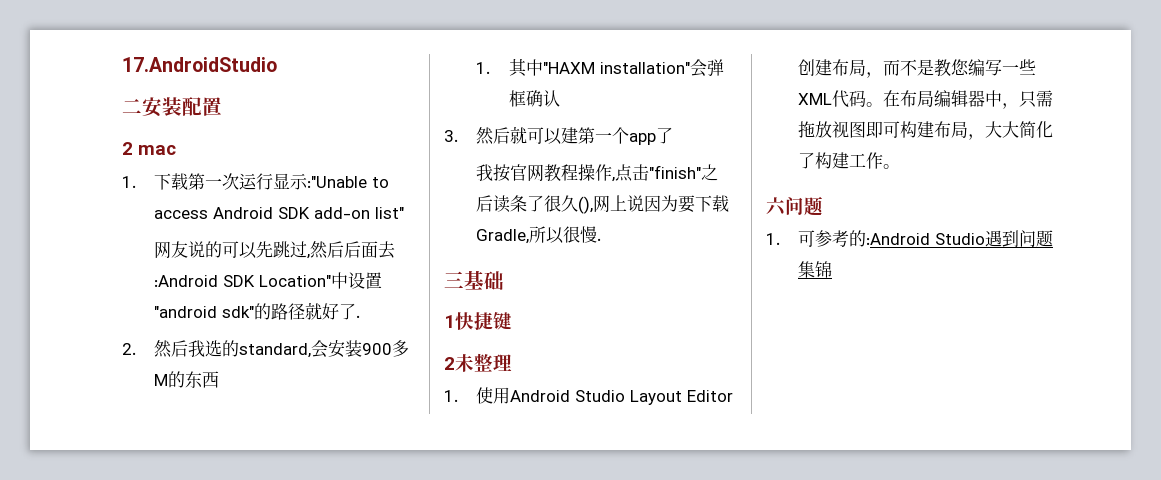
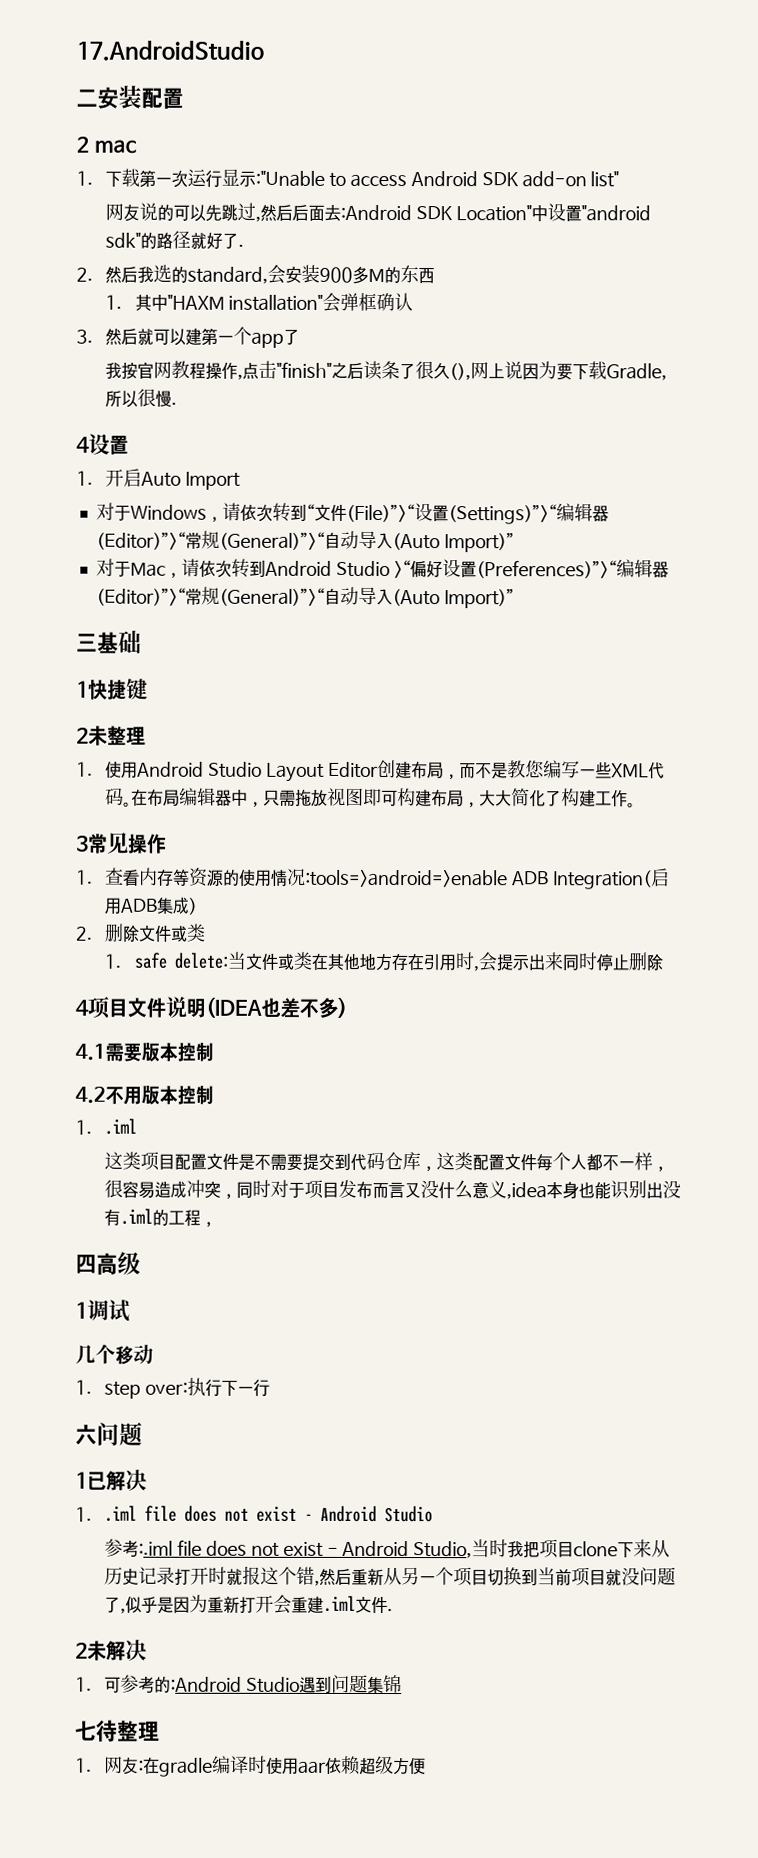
+ 4设置
+ 1.开启Auto Import
+ 对于Windows，请依次转到“文件(File)”>“设置(Settings)”>“编辑器(Editor)”>“常规(General)”>“自动导入(Auto Import)”
+ 对于Mac，请依次转到Android Studio >“偏好设置(Preferences)”>“编辑器(Editor)”>“常规(General)”>“自动导入(Auto Import)”
+ 3常见操作
+ 1.查看内存等资源的使用情况:tools=>android=>enable ADB Integration(启用ADB集成)
+ 2.删除文件或类
+ 1. safe delete:当文件或类在其他地方存在引用时,会提示出来同时停止删除
+ 4项目文件说明(IDEA也差不多)
+ 4.1需要版本控制
+ 4.2不用版本控制
+ 1. .iml
+ 这类项目配置文件是不需要提交到代码仓库，这类配置文件每个人都不一样，很容易造成冲突，同时对于项目发布而言又没什么意义,idea本身也能识别出没有.iml的工程，
+ 四高级
+ 1调试
+ 几个移动
+ 1. step over:执行下一行
  六问题
+ 1已解决
+ 1. .iml file does not exist - Android Studio
+ 参考:.iml file does not exist - Android Studio,当时我把项目clone下来从历史记录打开时就报这个错,然后重新从另一个项目切换到当前项目就没问题了,似乎是因为重新打开会重建.iml文件.
+ 2未解决
+ 七待整理
+ 1.网友:在gradle编译时使用aar依赖超级方便

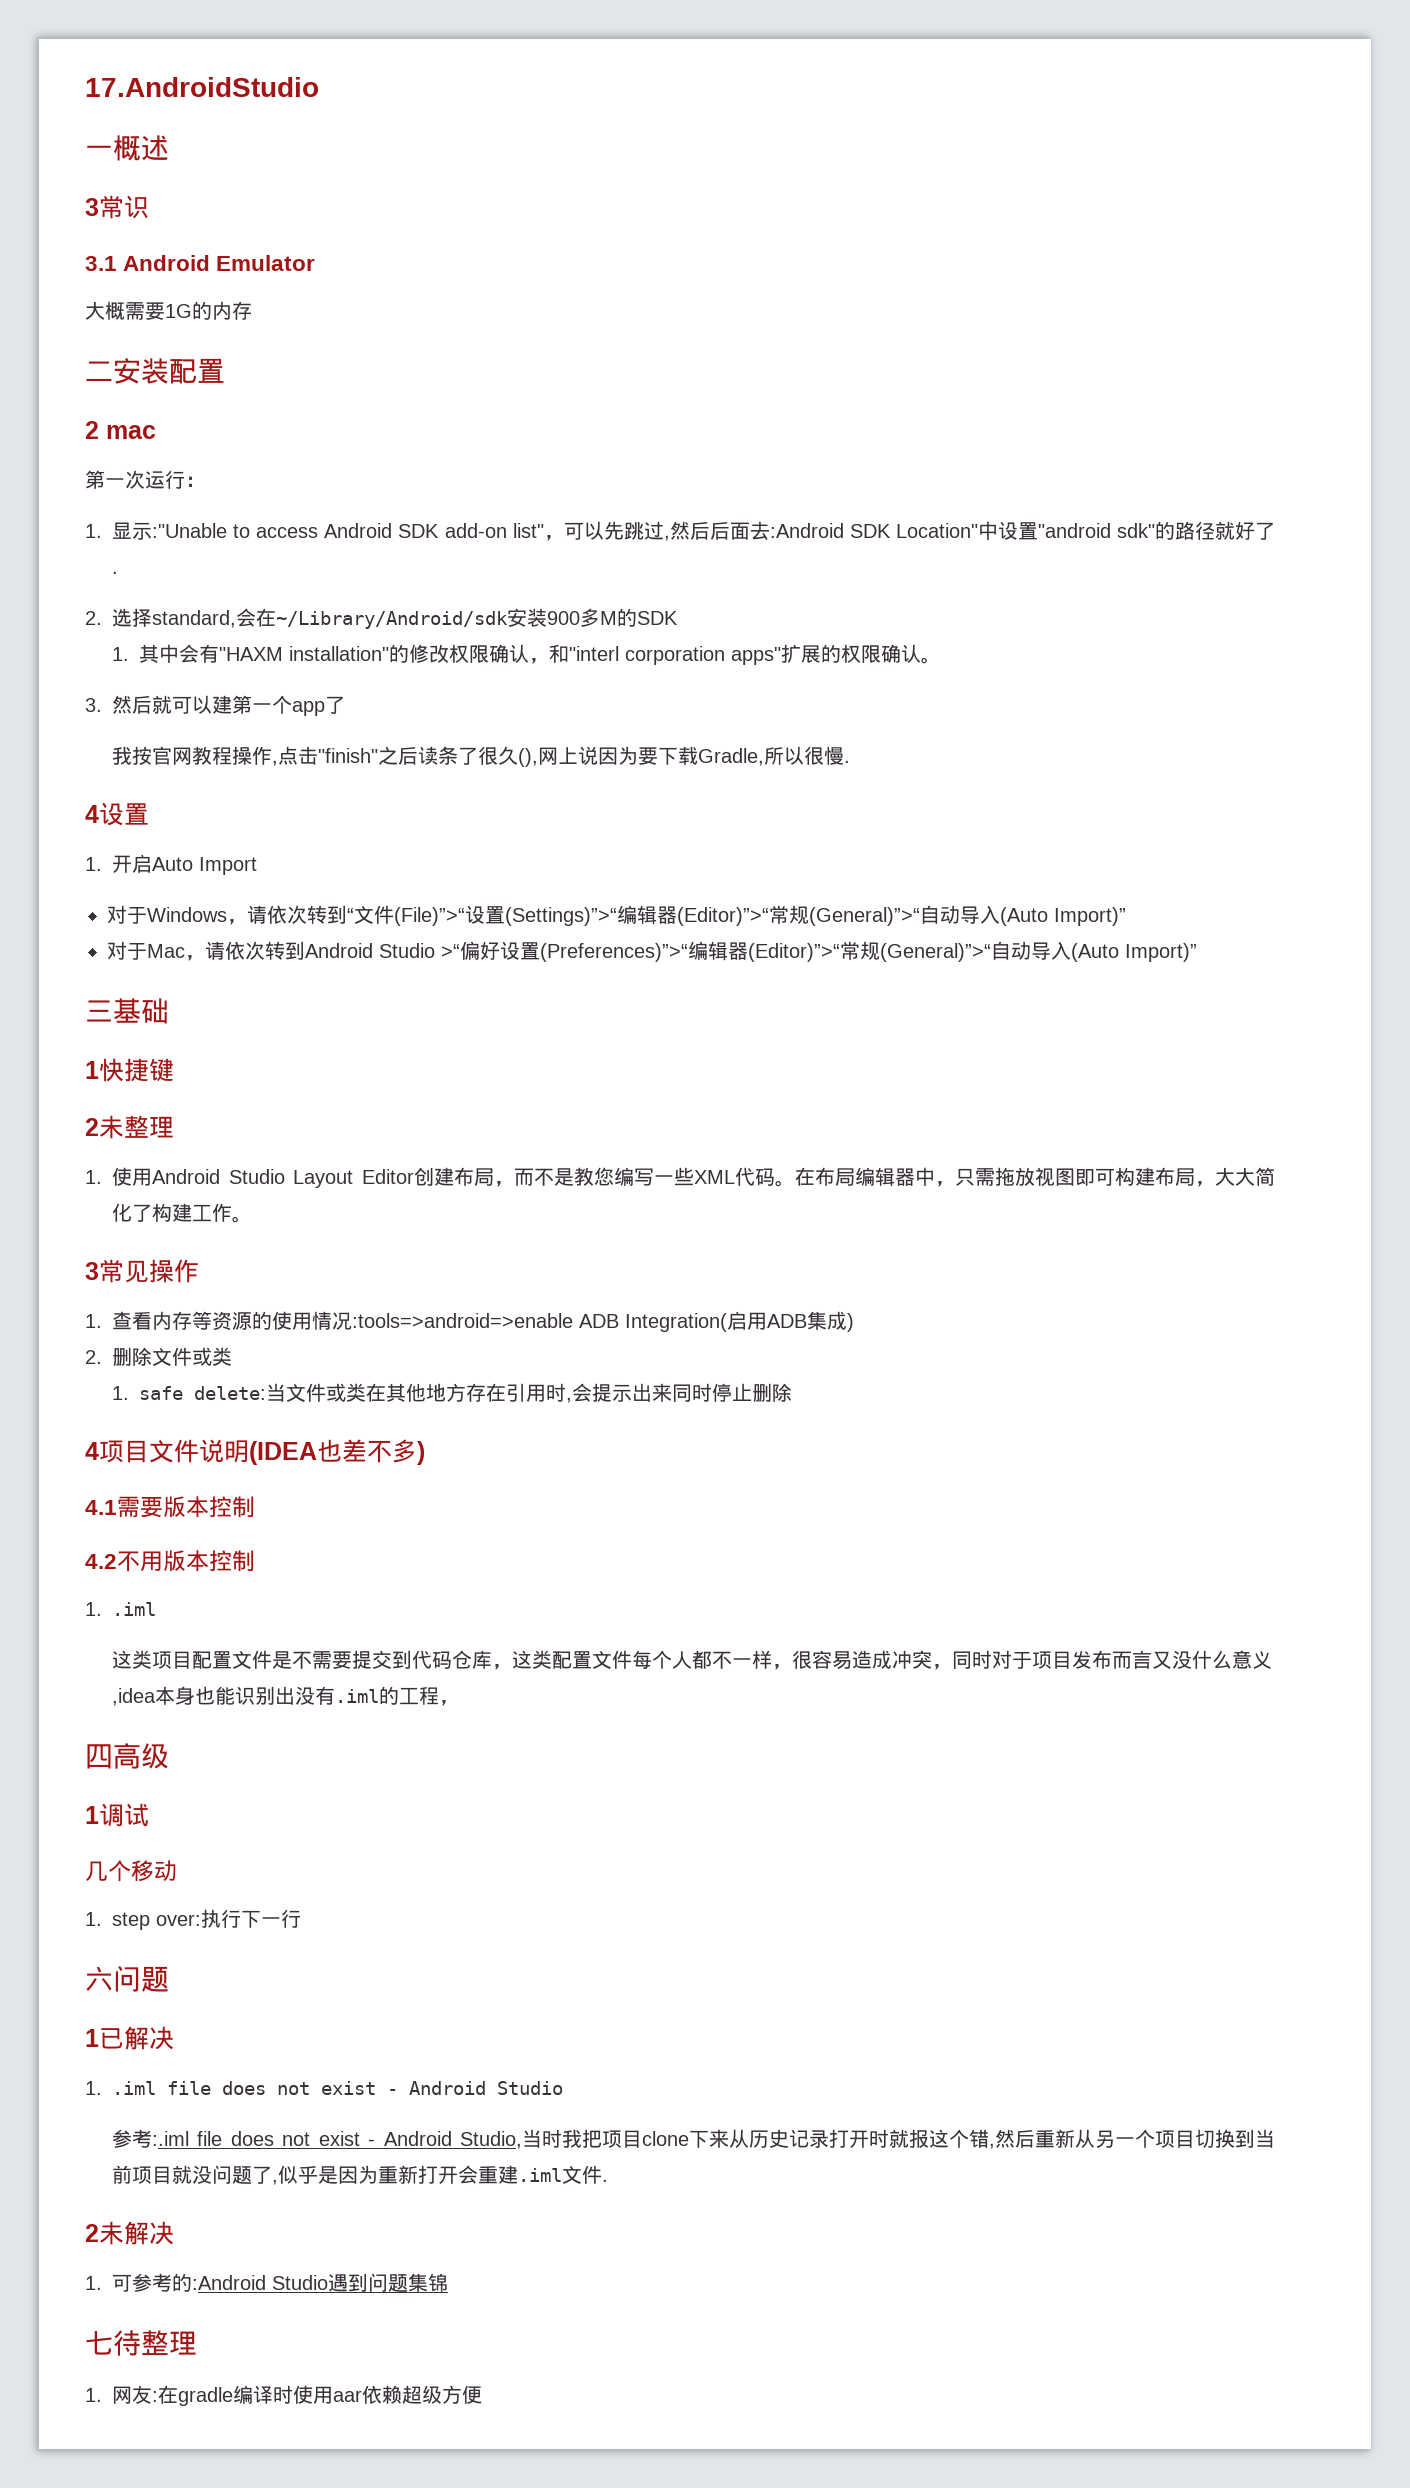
+ 一概述
+ 3常识
+ 3.1 Android Emulator
+ 大概需要1G的内存
- 1.下载第一次运行显示:"Unable to access Android SDK add-on list"
- 网友说的可以先跳过,然后后面去:Android SDK Location"中设置"android sdk"的路径就好了.
+ 第一次运行：
+ 1.显示:"Unable to access Android SDK add-on list"，可以先跳过,然后后面去:Android SDK Location"中设置"android sdk"的路径就好了.
- 2.然后我选的standard,会安装900多M的东西
+ 2.选择standard,会在~/Library/Android/sdk安装900多M的SDK
- 1.其中"HAXM installation"会弹框确认
+ 1.其中会有"HAXM installation"的修改权限确认，和"interl corporation apps"扩展的权限确认。

